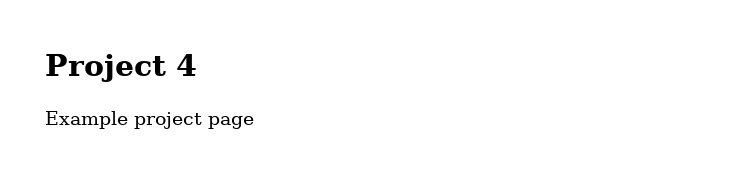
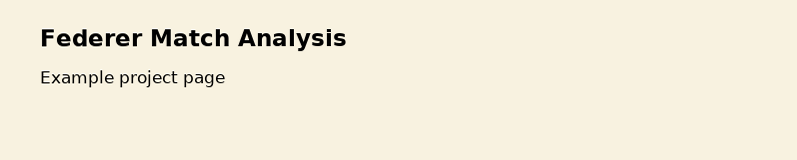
- Project 4
+ Federer Match Analysis

